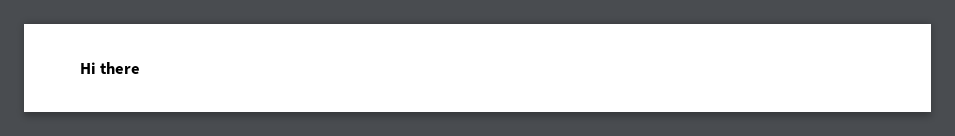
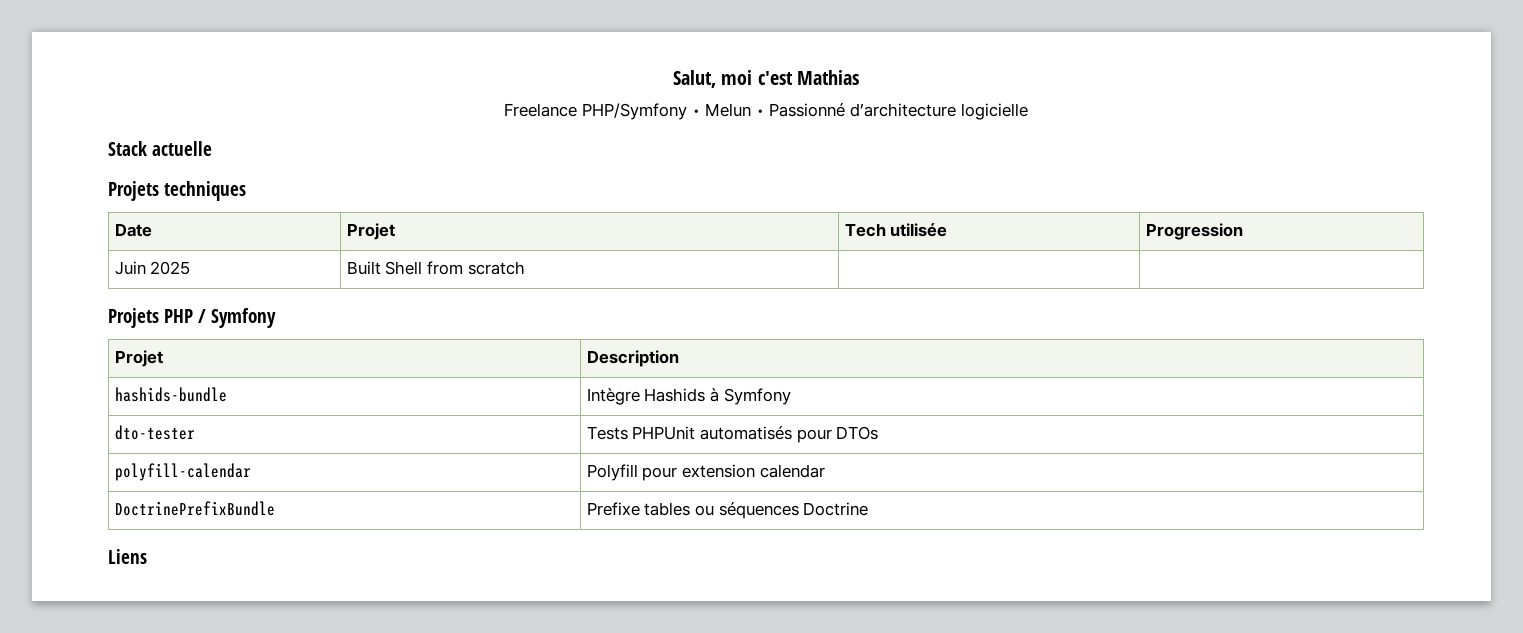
- Hi there
+ Salut, moi c'est Mathias
+ Freelance PHP/Symfony • Melun • Passionné d’architecture logicielle
+ Stack actuelle
+ Projets techniques
+ Date | Projet | Tech utilisée | Progression
+ Juin 2025 | Built Shell from scratch | |
+ Projets PHP / Symfony
+ Projet | Description
+ hashids-bundle | Intègre Hashids à Symfony
+ dto-tester | Tests PHPUnit automatisés pour DTOs
+ polyfill-calendar | Polyfill pour extension calendar
+ DoctrinePrefixBundle | Prefixe tables ou séquences Doctrine
+ Liens

